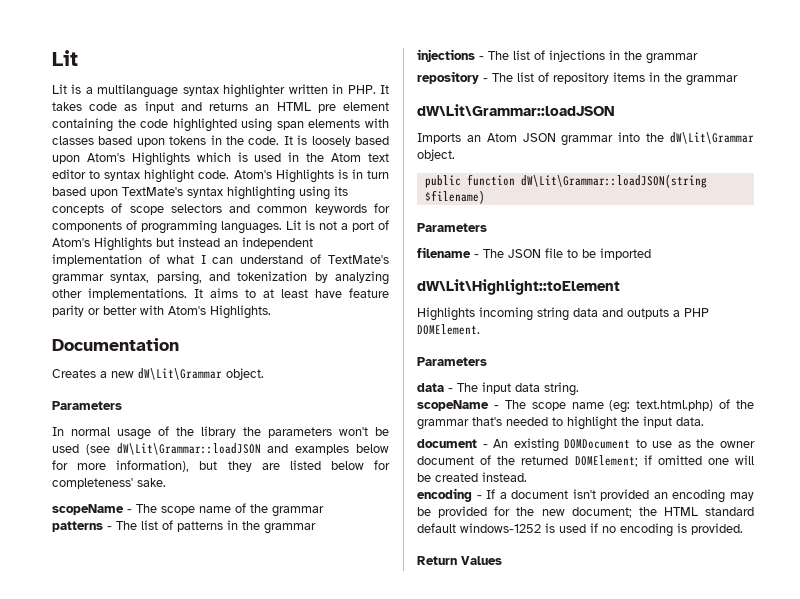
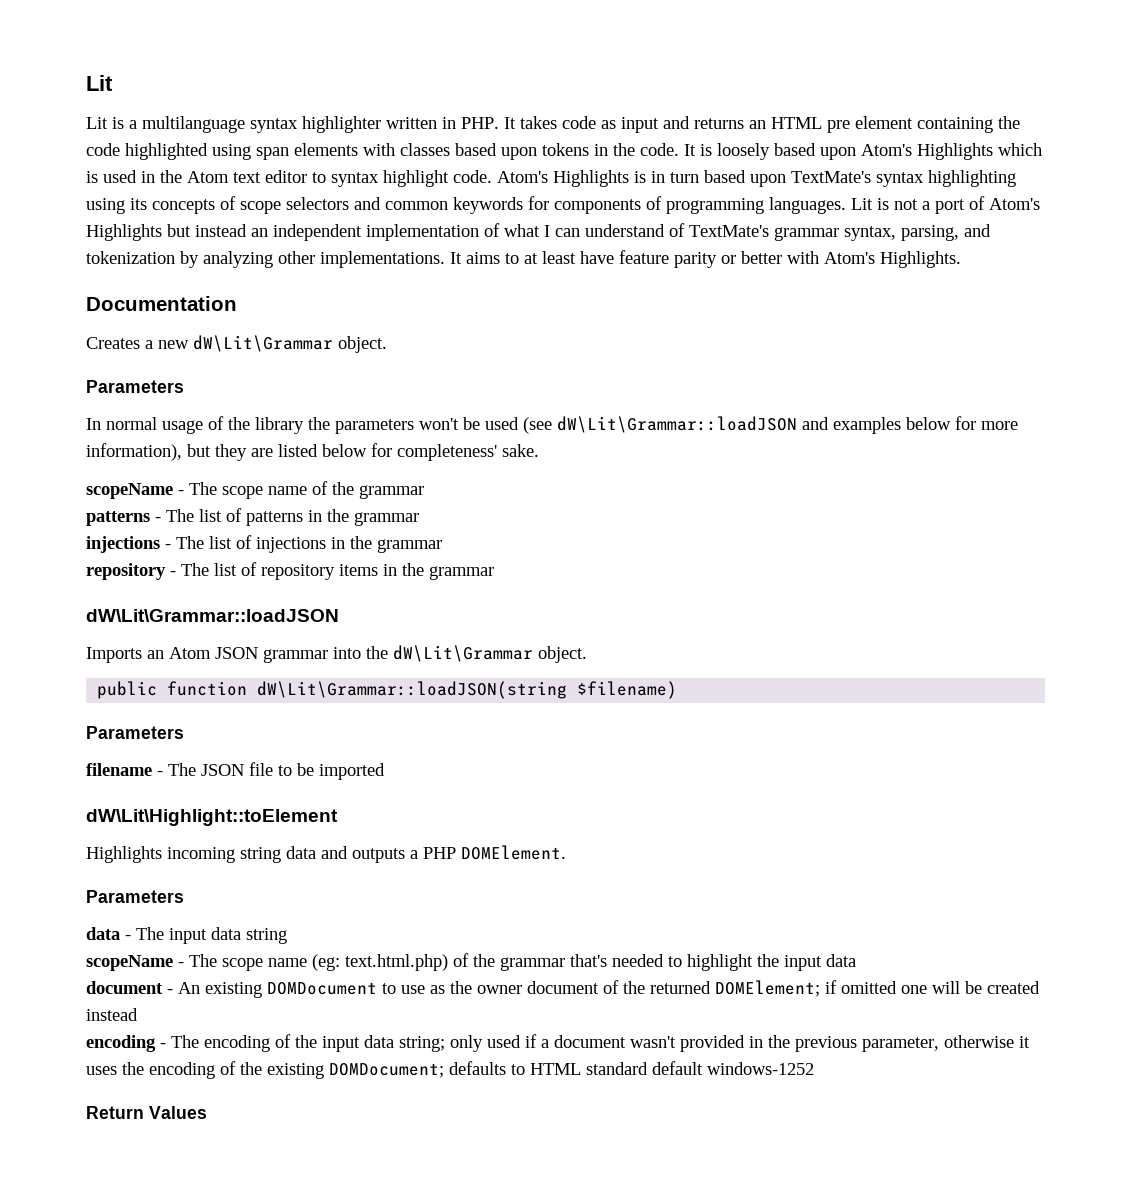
- data - The input data string.
+ data - The input data string
- scopeName - The scope name (eg: text.html.php) of the grammar that's needed to highlight the input data.
+ scopeName - The scope name (eg: text.html.php) of the grammar that's needed to highlight the input data
- document - An existing DOMDocument to use as the owner document of the returned DOMElement; if omitted one will be created instead.
+ document - An existing DOMDocument to use as the owner document of the returned DOMElement; if omitted one will be created instead
- encoding - If a document isn't provided an encoding may be provided for the new document; the HTML standard default windows-1252 is used if no encoding is provided.
+ encoding - The encoding of the input data string; only used if a document wasn't provided in the previous parameter, otherwise it uses the encoding of the existing DOMDocument; defaults to HTML standard default windows-1252

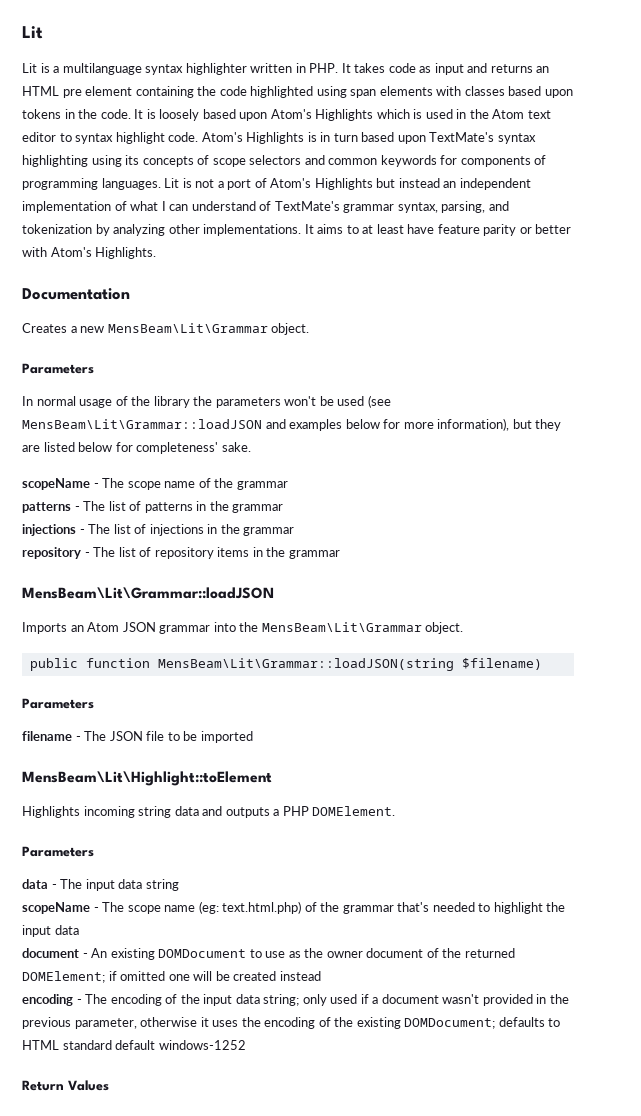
- Creates a new dW\Lit\Grammar object.
+ Creates a new MensBeam\Lit\Grammar object.
- In normal usage of the library the parameters won't be used (see dW\Lit\Grammar::loadJSON and examples below for more information), but they are listed below for completeness' sake.
+ In normal usage of the library the parameters won't be used (see MensBeam\Lit\Grammar::loadJSON and examples below for more information), but they are listed below for completeness' sake.
  repository - The list of repository items in the grammar
- dW\Lit\Grammar::loadJSON
+ MensBeam\Lit\Grammar::loadJSON
- Imports an Atom JSON grammar into the dW\Lit\Grammar object.
+ Imports an Atom JSON grammar into the MensBeam\Lit\Grammar object.
- public function dW\Lit\Grammar::loadJSON(string $filename)
+ public function MensBeam\Lit\Grammar::loadJSON(string $filename)
- dW\Lit\Highlight::toElement
+ MensBeam\Lit\Highlight::toElement

